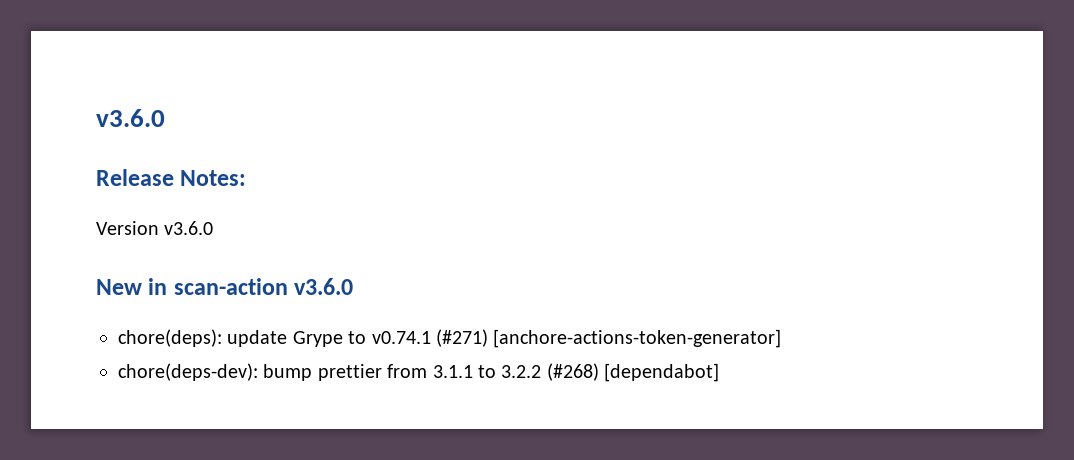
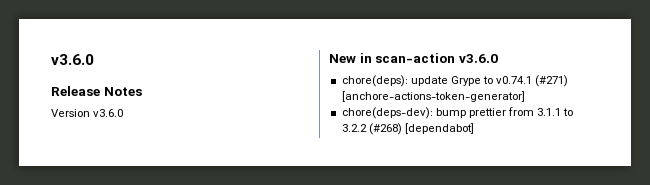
- Release Notes:
+ Release Notes

